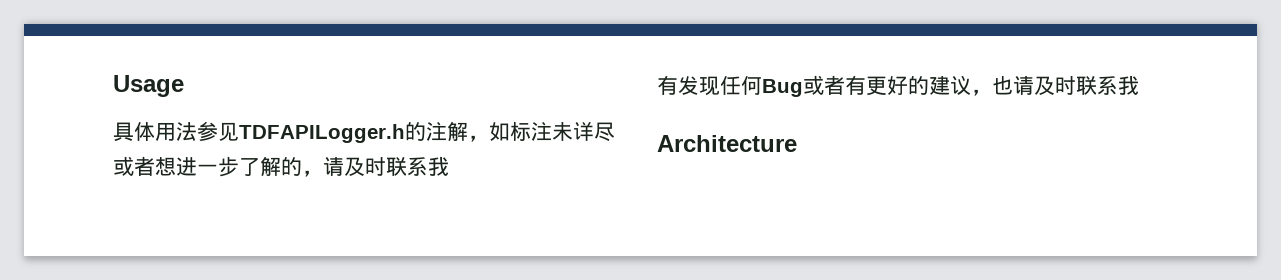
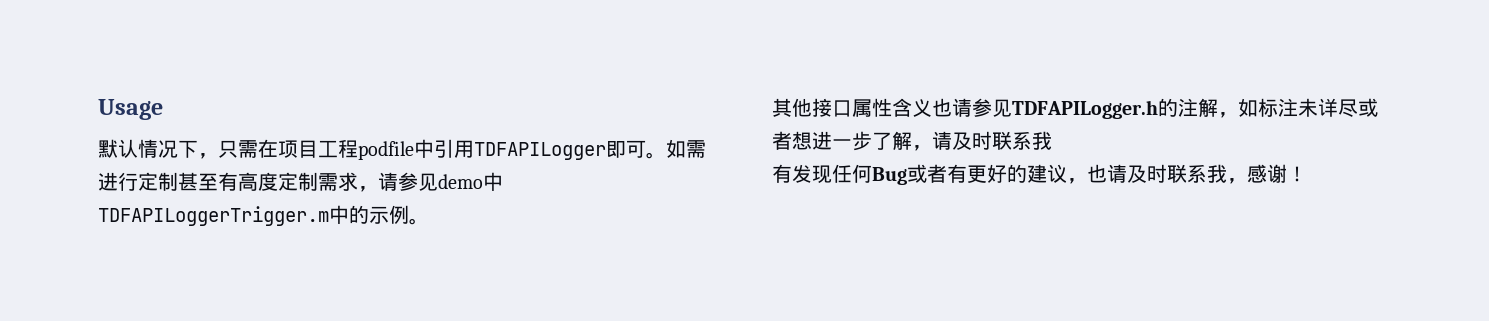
- 具体用法参见TDFAPILogger.h的注解，如标注未详尽或者想进一步了解的，请及时联系我
+ 默认情况下，只需在项目工程podfile中引用TDFAPILogger即可。如需进行定制甚至有高度定制需求，请参见demo中TDFAPILoggerTrigger.m中的示例。
+ 其他接口属性含义也请参见TDFAPILogger.h的注解，如标注未详尽或者想进一步了解，请及时联系我
- 有发现任何Bug或者有更好的建议，也请及时联系我
- Architecture
+ 有发现任何Bug或者有更好的建议，也请及时联系我，感谢！

